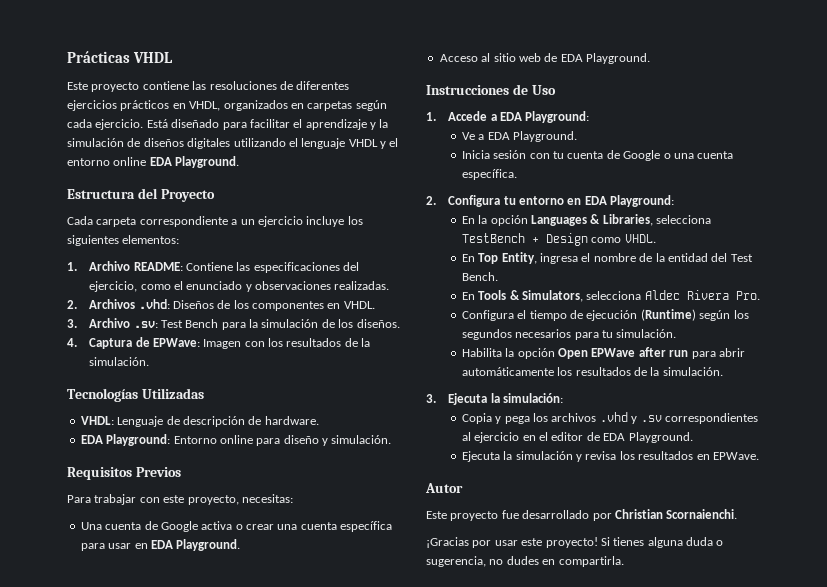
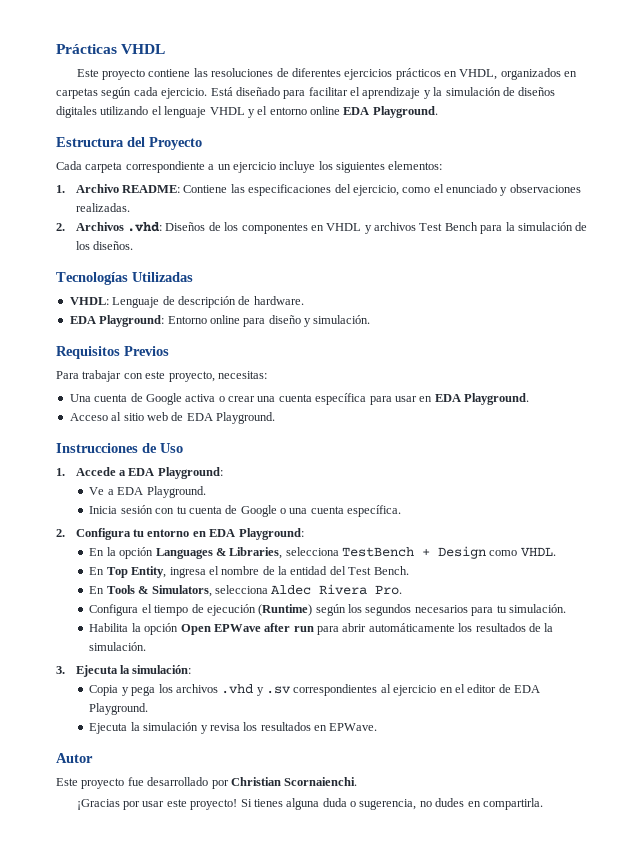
- 2. Archivos .vhd: Diseños de los componentes en VHDL.
- 3. Archivo .sv: Test Bench para la simulación de los diseños.
+ 2. Archivos .vhd: Diseños de los componentes en VHDL y archivos Test Bench para la simulación de los diseños.
- 4. Captura de EPWave: Imagen con los resultados de la simulación.

